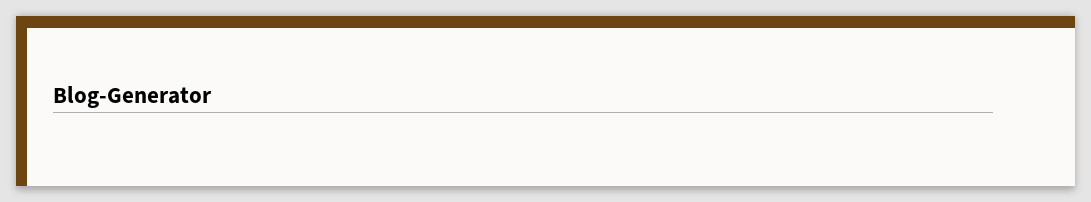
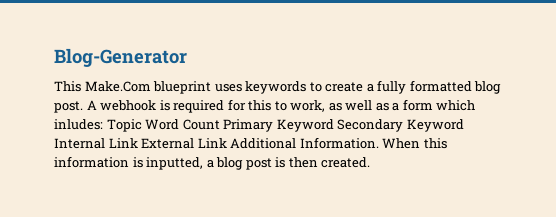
+ This Make.Com blueprint uses keywords to create a fully formatted blog post. A webhook is required for this to work, as well as a form which inludes: Topic Word Count Primary Keyword Secondary Keyword Internal Link External Link Additional Information. When this information is inputted, a blog post is then created.

